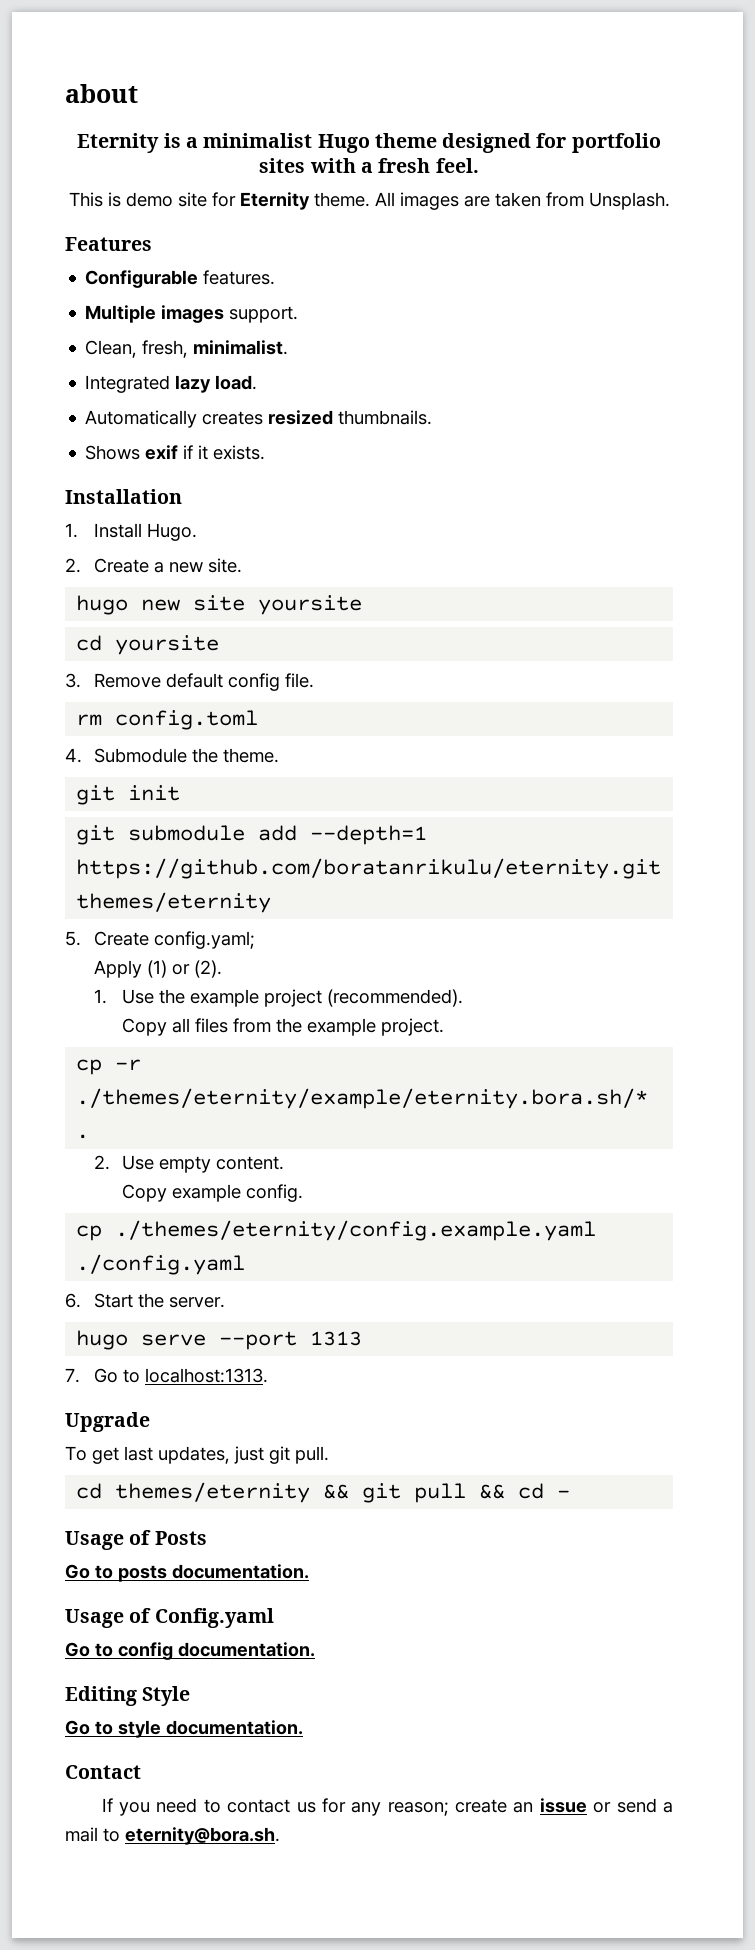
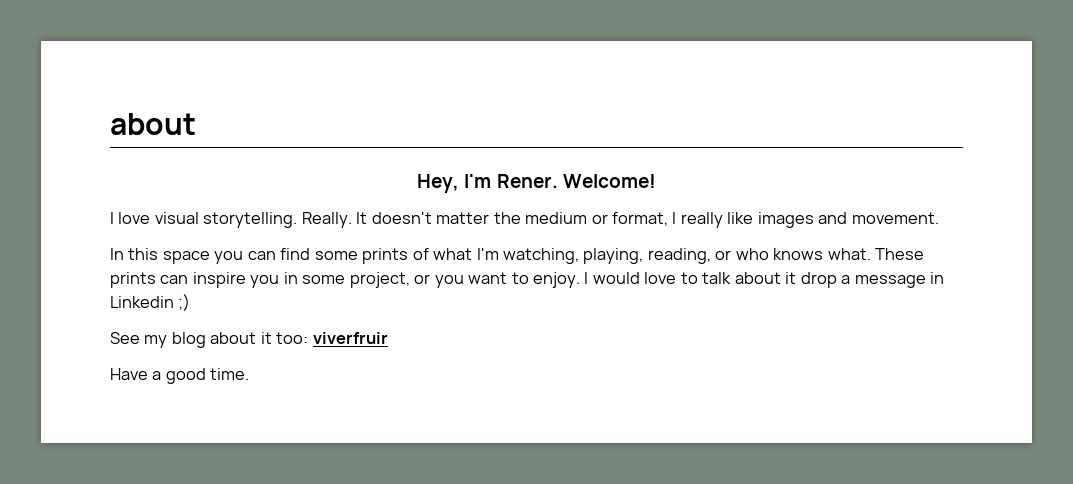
- Eternity is a minimalist Hugo theme designed for portfolio sites with a fresh feel.
- This is demo site for Eternity theme. All images are taken from Unsplash.
- Features
- Configurable features.
- Multiple images support.
- Clean, fresh, minimalist.
- Integrated lazy load.
- Automatically creates resized thumbnails.
- Shows exif if it exists.
- Installation
- 1. Install Hugo.
- 2. Create a new site.
- hugo new site yoursite
- cd yoursite
- 3. Remove default config file.
- rm config.toml
- 4. Submodule the theme.
- git init
- git submodule add --depth=1 https://github.com/boratanrikulu/eternity.git themes/eternity
- 5. Create config.yaml;
- Apply (1) or (2).
- 1. Use the example project (recommended).
- Copy all files from the example project.
- cp -r ./themes/eternity/example/eternity.bora.sh/* .
- 2. Use empty content.
- Copy example config.
- cp ./themes/eternity/config.example.yaml ./config.yaml
- 6. Start the server.
- hugo serve --port 1313
- 7. Go to localhost:1313.
- Upgrade
- To get last updates, just git pull.
- cd themes/eternity && git pull && cd -
- Usage of Posts
- Go to posts documentation.
- Usage of Config.yaml
- Go to config documentation.
- Editing Style
- Go to style documentation.
- Contact
- If you need to contact us for any reason; create an issue or send a mail to eternity@bora.sh.
+ Hey, I'm Rener. Welcome!
+ I love visual storytelling. Really. It doesn't matter the medium or format, I really like images and movement.
+ In this space you can find some prints of what I'm watching, playing, reading, or who knows what. These prints can inspire you in some project, or you want to enjoy. I would love to talk about it drop a message in Linkedin ;)
+ See my blog about it too: viverfruir
+ Have a good time.

